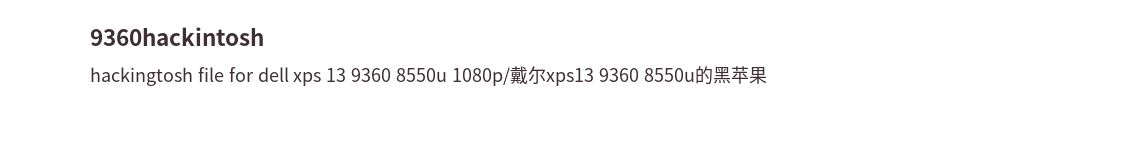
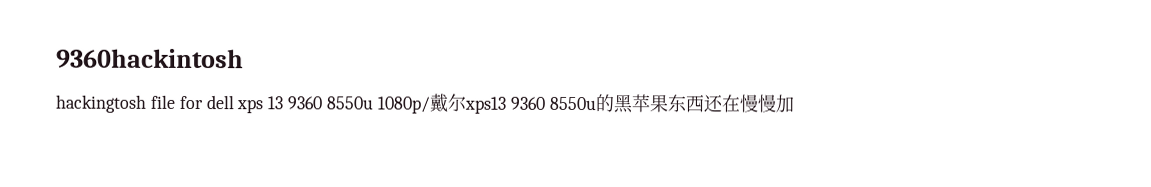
- hackingtosh file for dell xps 13 9360 8550u 1080p/戴尔xps13 9360 8550u的黑苹果
+ hackingtosh file for dell xps 13 9360 8550u 1080p/戴尔xps13 9360 8550u的黑苹果东西还在慢慢加

